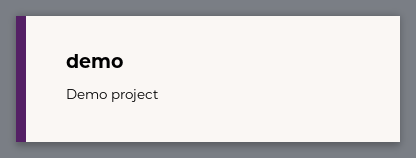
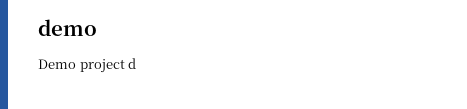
- Demo project
+ Demo project d

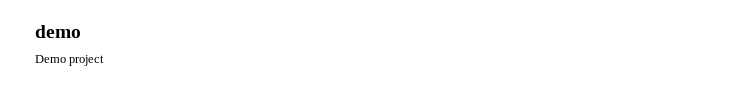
- Demo project d
+ Demo project

